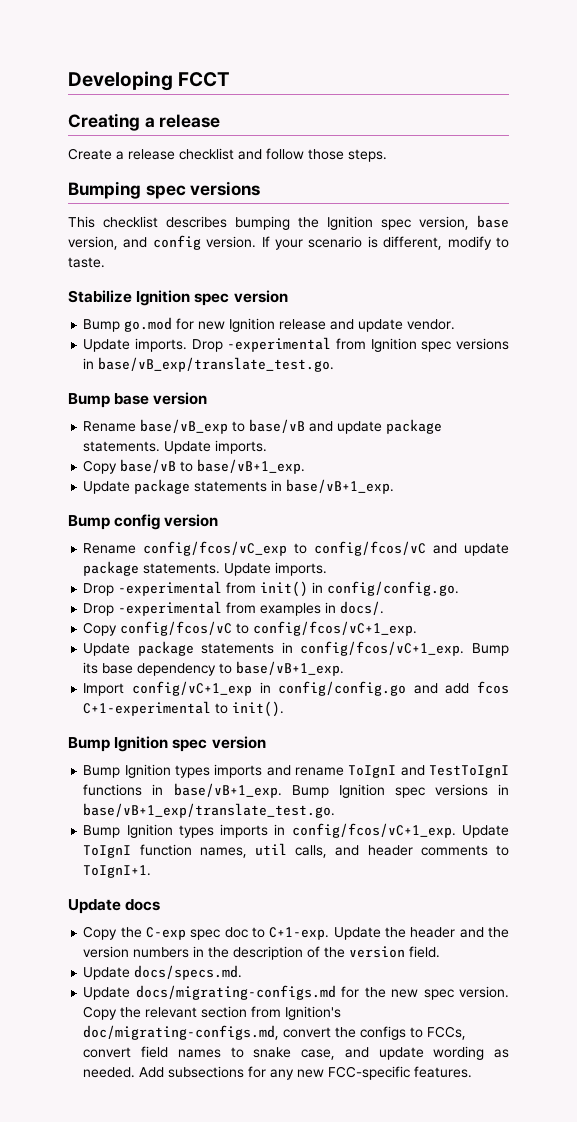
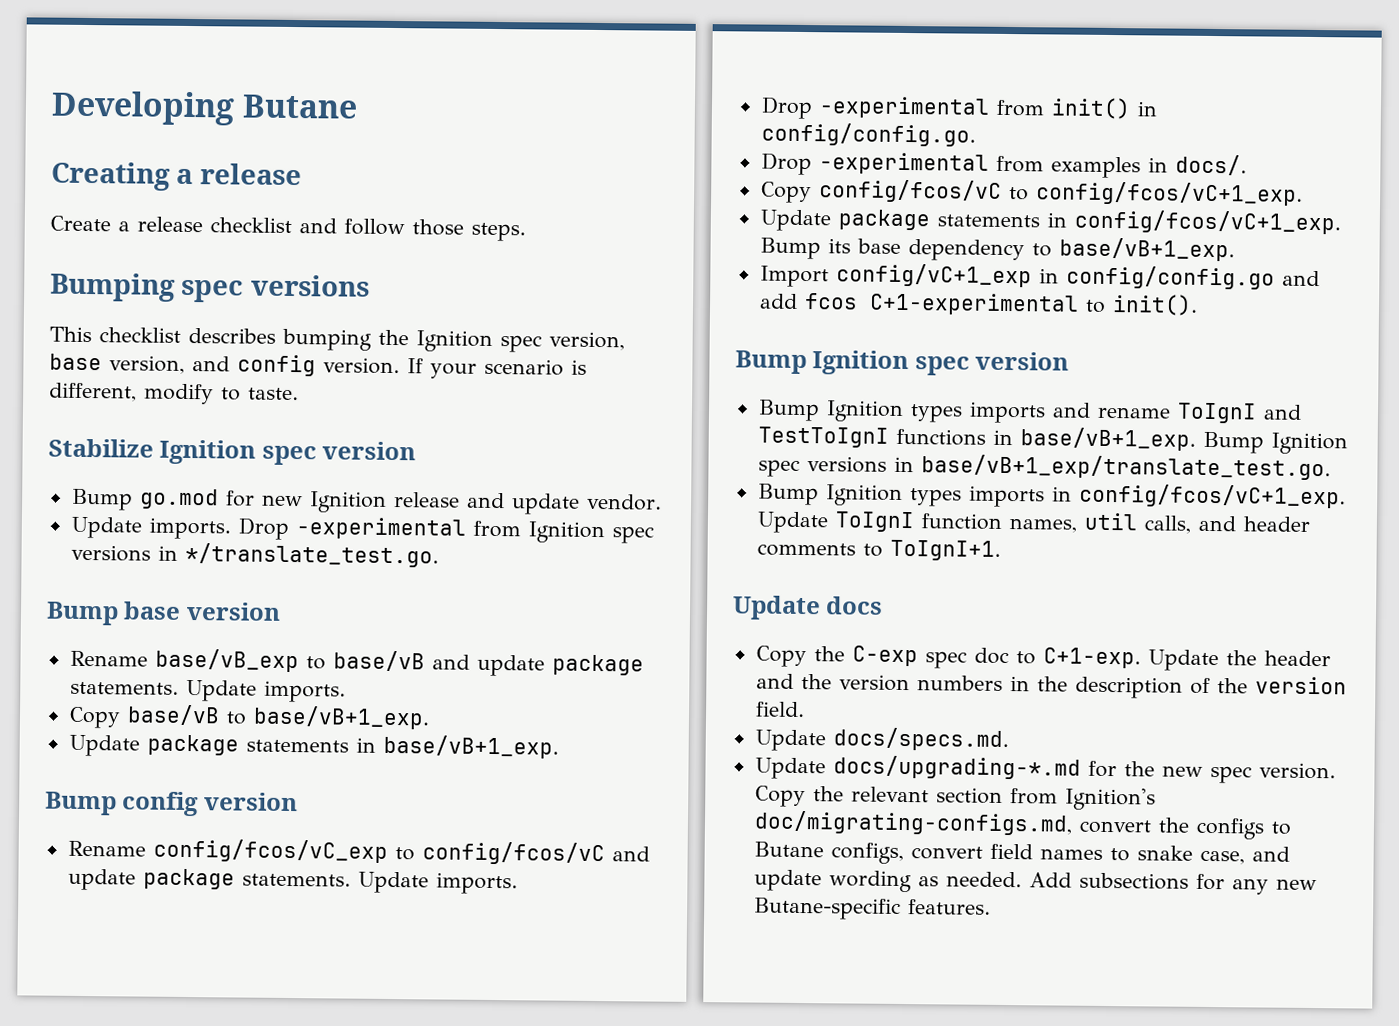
- Developing FCCT
+ Developing Butane
- Drop -experimental from Ignition spec versions in base/vB_exp/translate_test.go.
+ Drop -experimental from Ignition spec versions in */translate_test.go.
- Update docs/migrating-configs.md for the new spec version.
+ Update docs/upgrading-*.md for the new spec version.
- Copy the relevant section from Ignition's doc/migrating-configs.md, convert the configs to FCCs, convert field names to snake case, and update wording as needed.
+ Copy the relevant section from Ignition's doc/migrating-configs.md, convert the configs to Butane configs, convert field names to snake case, and update wording as needed.
- Add subsections for any new FCC-specific features.
+ Add subsections for any new Butane-specific features.

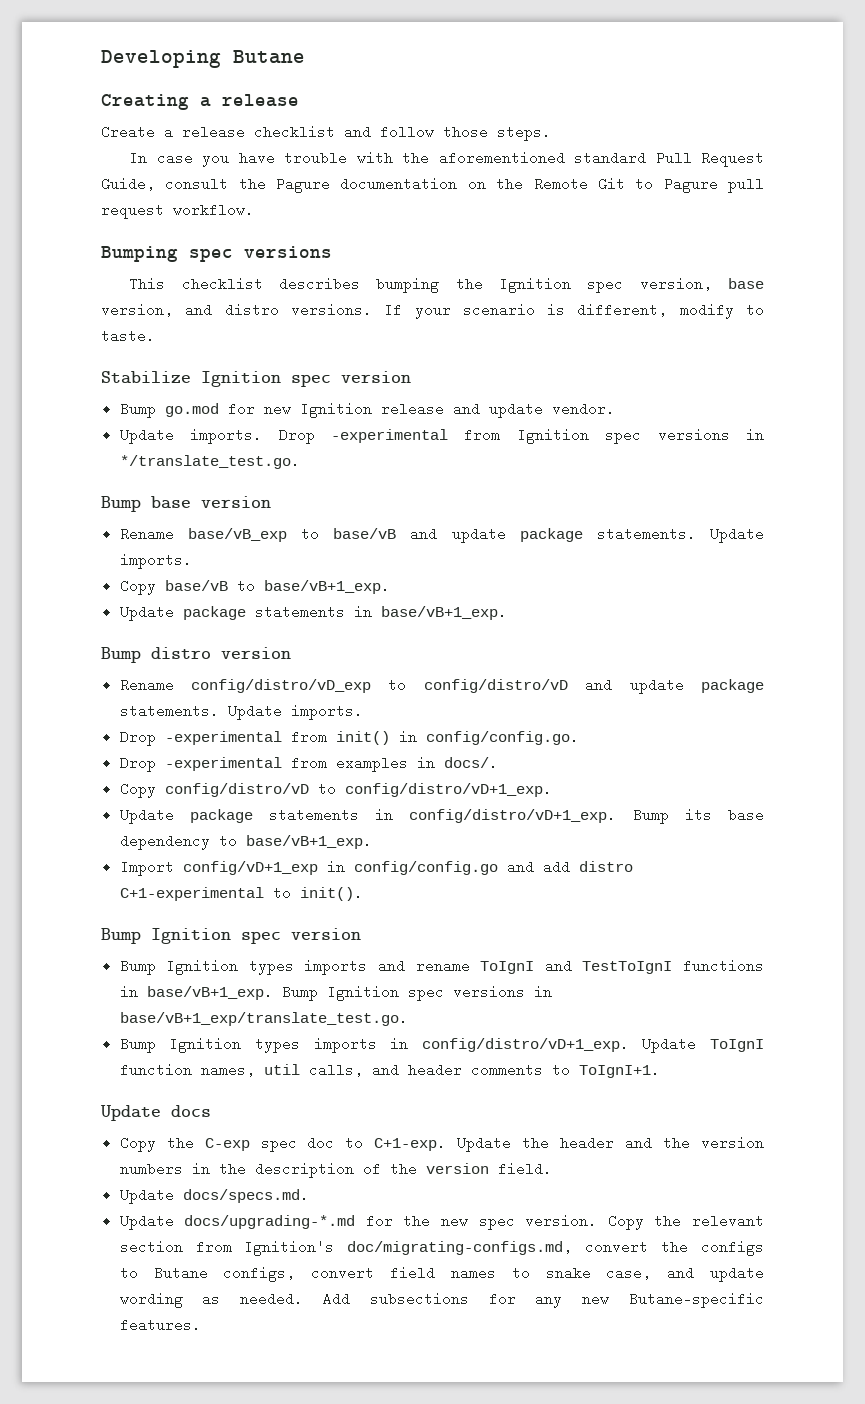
+ In case you have trouble with the aforementioned standard Pull Request Guide, consult the Pagure documentation on the Remote Git to Pagure pull request workflow.
- This checklist describes bumping the Ignition spec version, base version, and config version.
+ This checklist describes bumping the Ignition spec version, base version, and distro versions.
- Bump config version
- Rename config/fcos/vC_exp to config/fcos/vC and update package statements.
+ Bump distro version
+ Rename config/distro/vD_exp to config/distro/vD and update package statements.
- Copy config/fcos/vC to config/fcos/vC+1_exp.
- Update package statements in config/fcos/vC+1_exp.
+ Copy config/distro/vD to config/distro/vD+1_exp.
+ Update package statements in config/distro/vD+1_exp.
- Import config/vC+1_exp in config/config.go and add fcos C+1-experimental to init().
+ Import config/vD+1_exp in config/config.go and add distro C+1-experimental to init().
- Bump Ignition types imports in config/fcos/vC+1_exp.
+ Bump Ignition types imports in config/distro/vD+1_exp.

